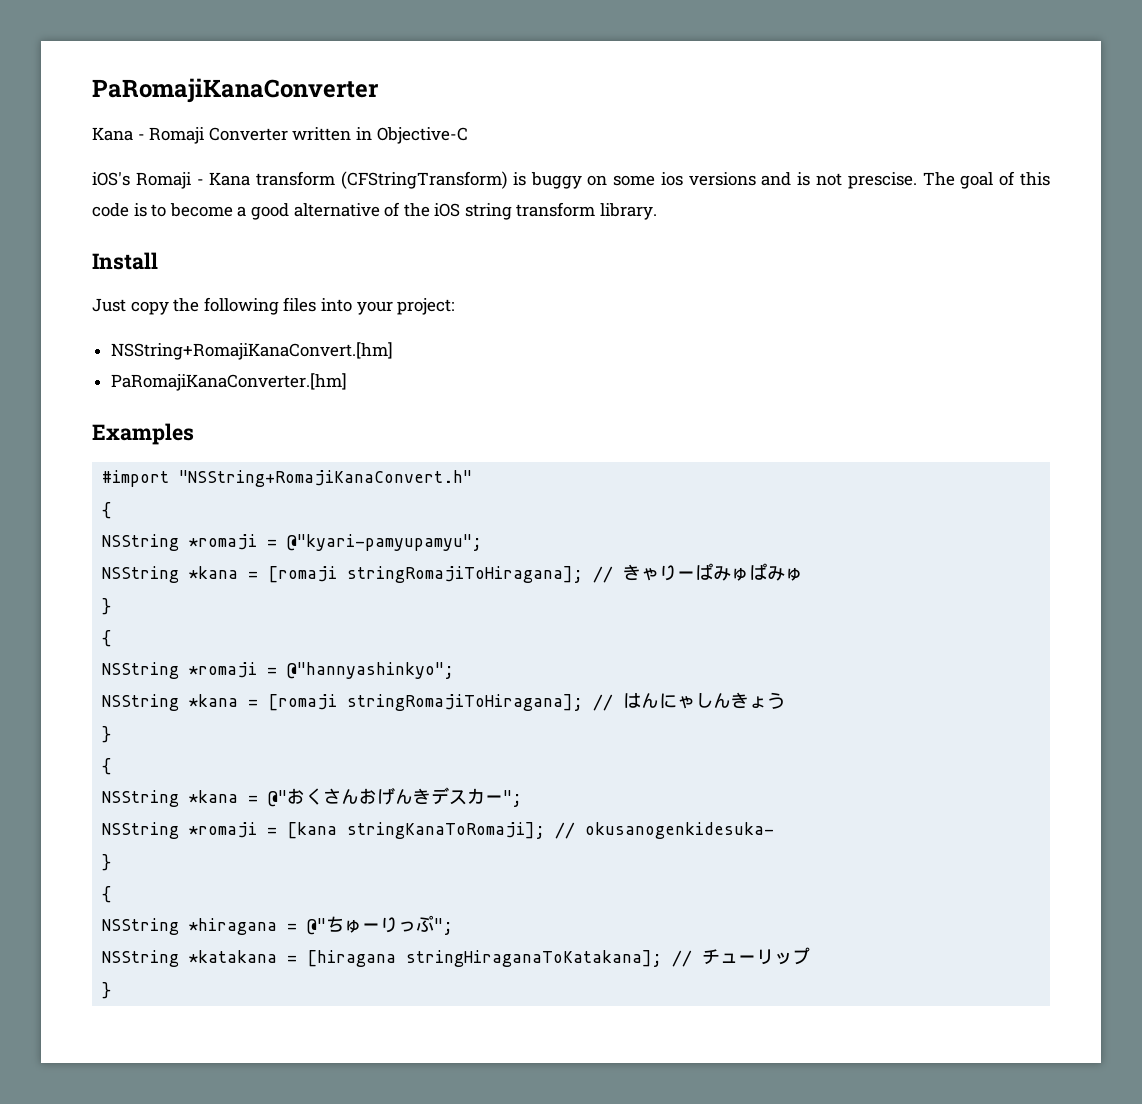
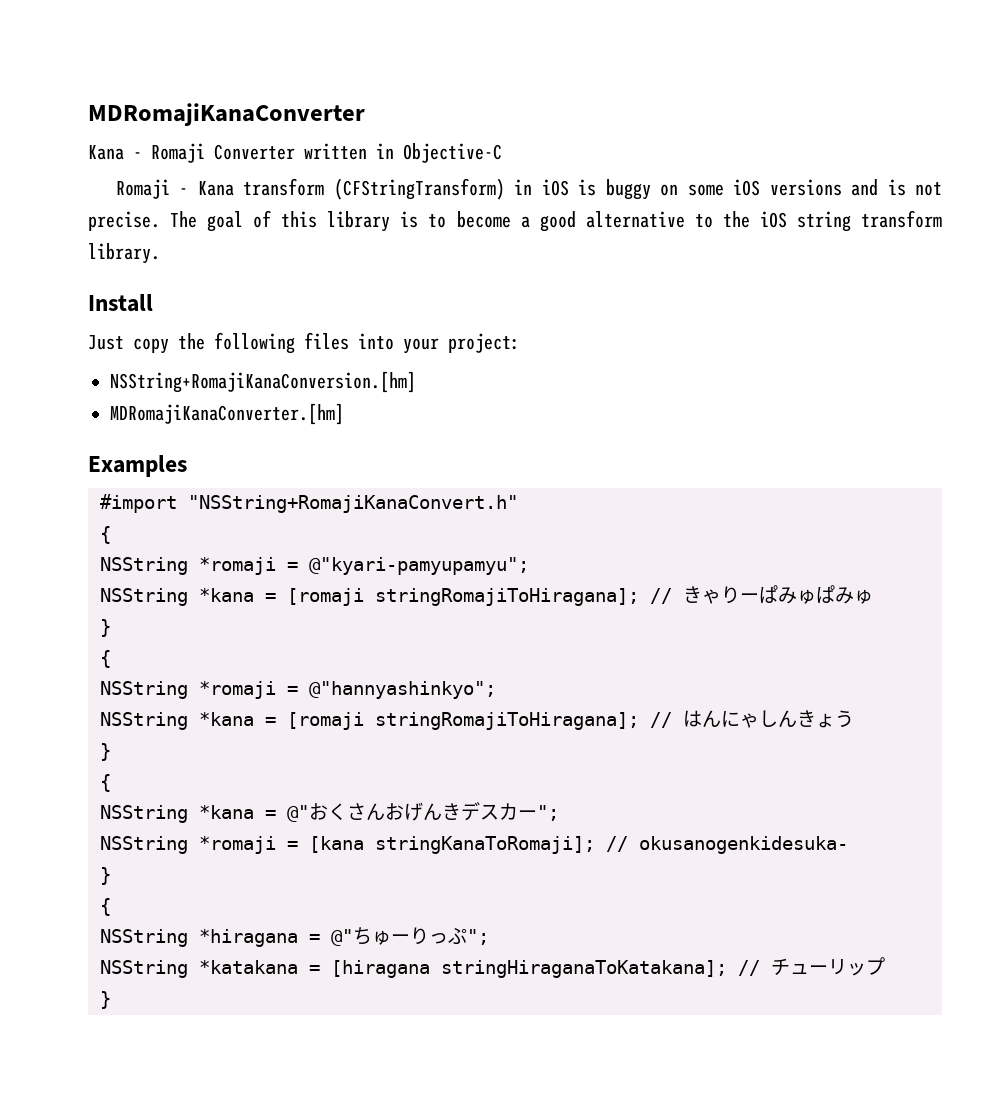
- PaRomajiKanaConverter
+ MDRomajiKanaConverter
- iOS's Romaji - Kana transform (CFStringTransform) is buggy on some ios versions and is not prescise.
+ Romaji - Kana transform (CFStringTransform) in iOS is buggy on some iOS versions and is not precise.
- The goal of this code is to become a good alternative of the iOS string transform library.
+ The goal of this library is to become a good alternative to the iOS string transform library.
- NSString+RomajiKanaConvert.[hm]
- PaRomajiKanaConverter.[hm]
+ NSString+RomajiKanaConversion.[hm]
+ MDRomajiKanaConverter.[hm]

